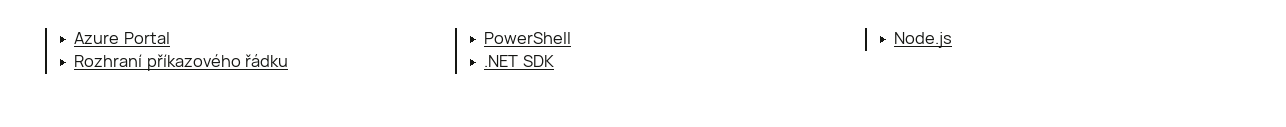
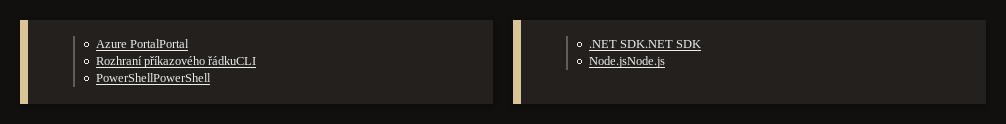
- Azure Portal
+ Azure PortalPortal
- Rozhraní příkazového řádku
- PowerShell
+ Rozhraní příkazového řádkuCLI
+ PowerShellPowerShell
- .NET SDK
+ .NET SDK.NET SDK
- Node.js
+ Node.jsNode.js

